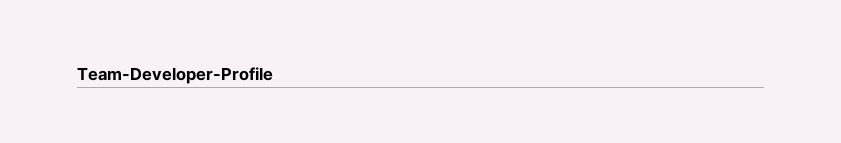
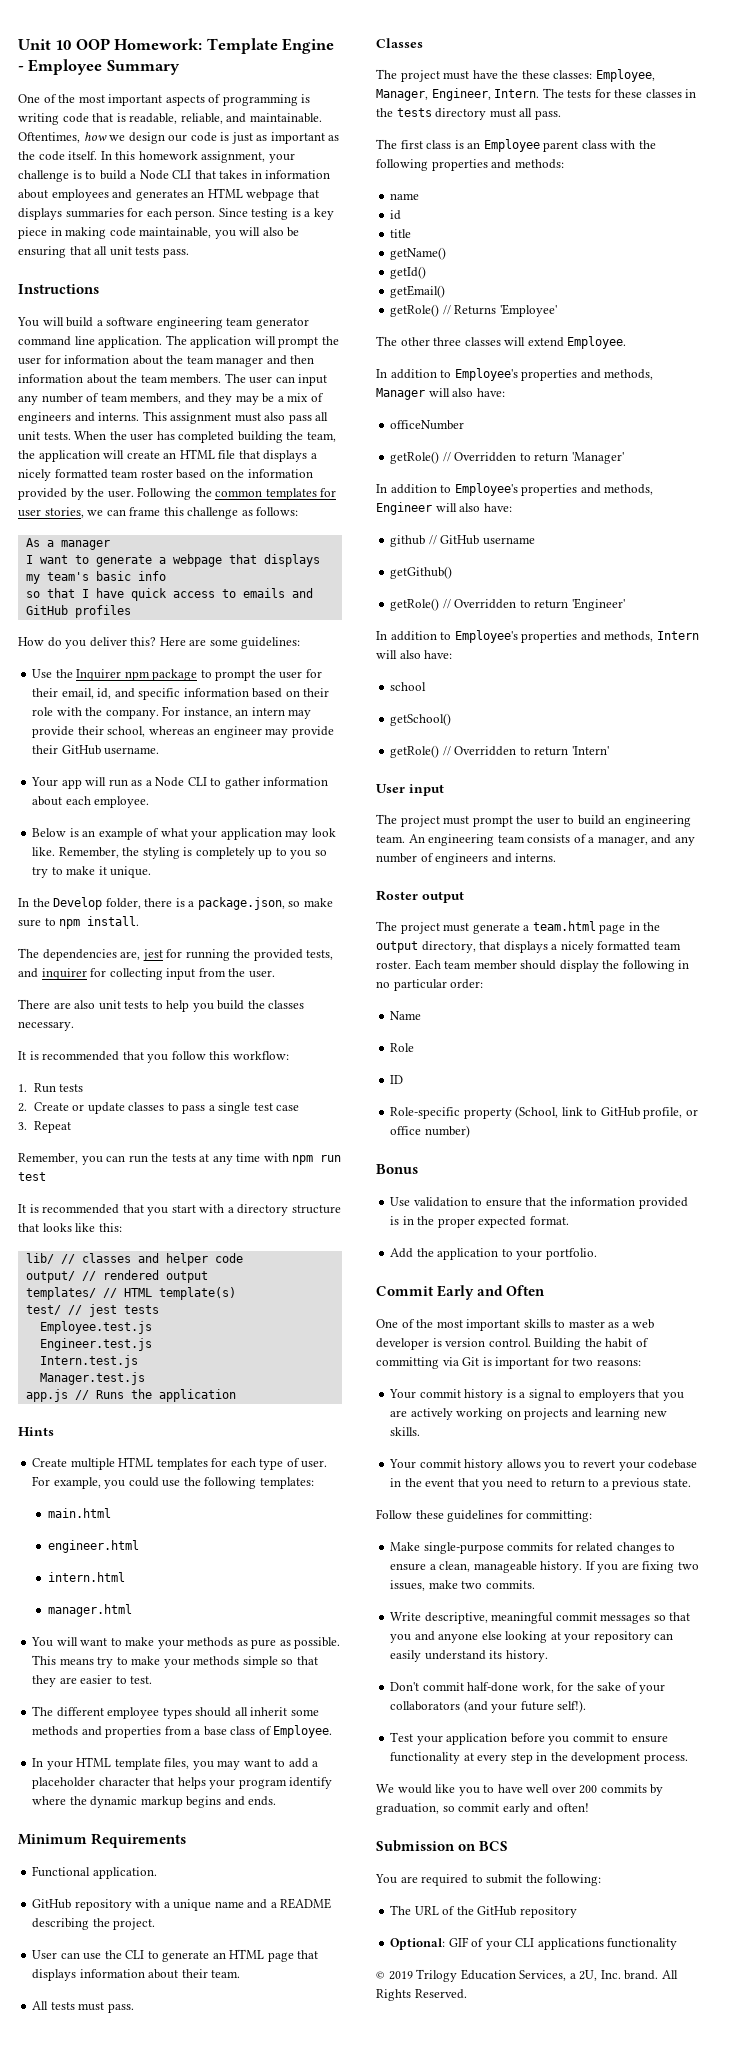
- Team-Developer-Profile
+ Unit 10 OOP Homework: Template Engine - Employee Summary
+ One of the most important aspects of programming is writing code that is readable, reliable, and maintainable. Oftentimes, how we design our code is just as important as the code itself. In this homework assignment, your challenge is to build a Node CLI that takes in information about employees and generates an HTML webpage that displays summaries for each person. Since testing is a key piece in making code maintainable, you will also be ensuring that all unit tests pass.
+ Instructions
+ You will build a software engineering team generator command line application. The application will prompt the user for information about the team manager and then information about the team members. The user can input any number of team members, and they may be a mix of engineers and interns. This assignment must also pass all unit tests. When the user has completed building the team, the application will create an HTML file that displays a nicely formatted team roster based on the information provided by the user. Following the common templates for user stories, we can frame this challenge as follows:
+ As a manager
+ I want to generate a webpage that displays my team's basic info
+ so that I have quick access to emails and GitHub profiles
+ How do you deliver this? Here are some guidelines:
+ Use the Inquirer npm package to prompt the user for their email, id, and specific information based on their role with the company. For instance, an intern may provide their school, whereas an engineer may provide their GitHub username.
+ Your app will run as a Node CLI to gather information about each employee.
+ Below is an example of what your application may look like. Remember, the styling is completely up to you so try to make it unique.
+ In the Develop folder, there is a package.json, so make sure to npm install.
+ The dependencies are, jest for running the provided tests, and inquirer for collecting input from the user.
+ There are also unit tests to help you build the classes necessary.
+ It is recommended that you follow this workflow:
+ 1. Run tests
+ 2. Create or update classes to pass a single test case
+ 3. Repeat
+ Remember, you can run the tests at any time with npm run test
+ It is recommended that you start with a directory structure that looks like this:
+ lib/ // classes and helper code
+ output/ // rendered output
+ templates/ // HTML template(s)
+ test/ // jest tests
+ Employee.test.js
+ Engineer.test.js
+ Intern.test.js
+ Manager.test.js
+ app.js // Runs the application
+ Hints
+ Create multiple HTML templates for each type of user. For example, you could use the following templates:
+ main.html
+ engineer.html
+ intern.html
+ manager.html
+ You will want to make your methods as pure as possible. This means try to make your methods simple so that they are easier to test.
+ The different employee types should all inherit some methods and properties from a base class of Employee.
+ In your HTML template files, you may want to add a placeholder character that helps your program identify where the dynamic markup begins and ends.
+ Minimum Requirements
+ Functional application.
+ GitHub repository with a unique name and a README describing the project.
+ User can use the CLI to generate an HTML page that displays information about their team.
+ All tests must pass.
+ Classes
+ The project must have the these classes: Employee, Manager, Engineer, Intern. The tests for these classes in the tests directory must all pass.
+ The first class is an Employee parent class with the following properties and methods:
+ name
+ id
+ title
+ getName()
+ getId()
+ getEmail()
+ getRole() // Returns 'Employee'
+ The other three classes will extend Employee.
+ In addition to Employee's properties and methods, Manager will also have:
+ officeNumber
+ getRole() // Overridden to return 'Manager'
+ In addition to Employee's properties and methods, Engineer will also have:
+ github // GitHub username
+ getGithub()
+ getRole() // Overridden to return 'Engineer'
+ In addition to Employee's properties and methods, Intern will also have:
+ school
+ getSchool()
+ getRole() // Overridden to return 'Intern'
+ User input
+ The project must prompt the user to build an engineering team. An engineering team consists of a manager, and any number of engineers and interns.
+ Roster output
+ The project must generate a team.html page in the output directory, that displays a nicely formatted team roster. Each team member should display the following in no particular order:
+ Name
+ Role
+ ID
+ Role-specific property (School, link to GitHub profile, or office number)
+ Bonus
+ Use validation to ensure that the information provided is in the proper expected format.
+ Add the application to your portfolio.
+ Commit Early and Often
+ One of the most important skills to master as a web developer is version control. Building the habit of committing via Git is important for two reasons:
+ Your commit history is a signal to employers that you are actively working on projects and learning new skills.
+ Your commit history allows you to revert your codebase in the event that you need to return to a previous state.
+ Follow these guidelines for committing:
+ Make single-purpose commits for related changes to ensure a clean, manageable history. If you are fixing two issues, make two commits.
+ Write descriptive, meaningful commit messages so that you and anyone else looking at your repository can easily understand its history.
+ Don't commit half-done work, for the sake of your collaborators (and your future self!).
+ Test your application before you commit to ensure functionality at every step in the development process.
+ We would like you to have well over 200 commits by graduation, so commit early and often!
+ Submission on BCS
+ You are required to submit the following:
+ The URL of the GitHub repository
+ Optional: GIF of your CLI applications functionality
+ © 2019 Trilogy Education Services, a 2U, Inc. brand. All Rights Reserved.

